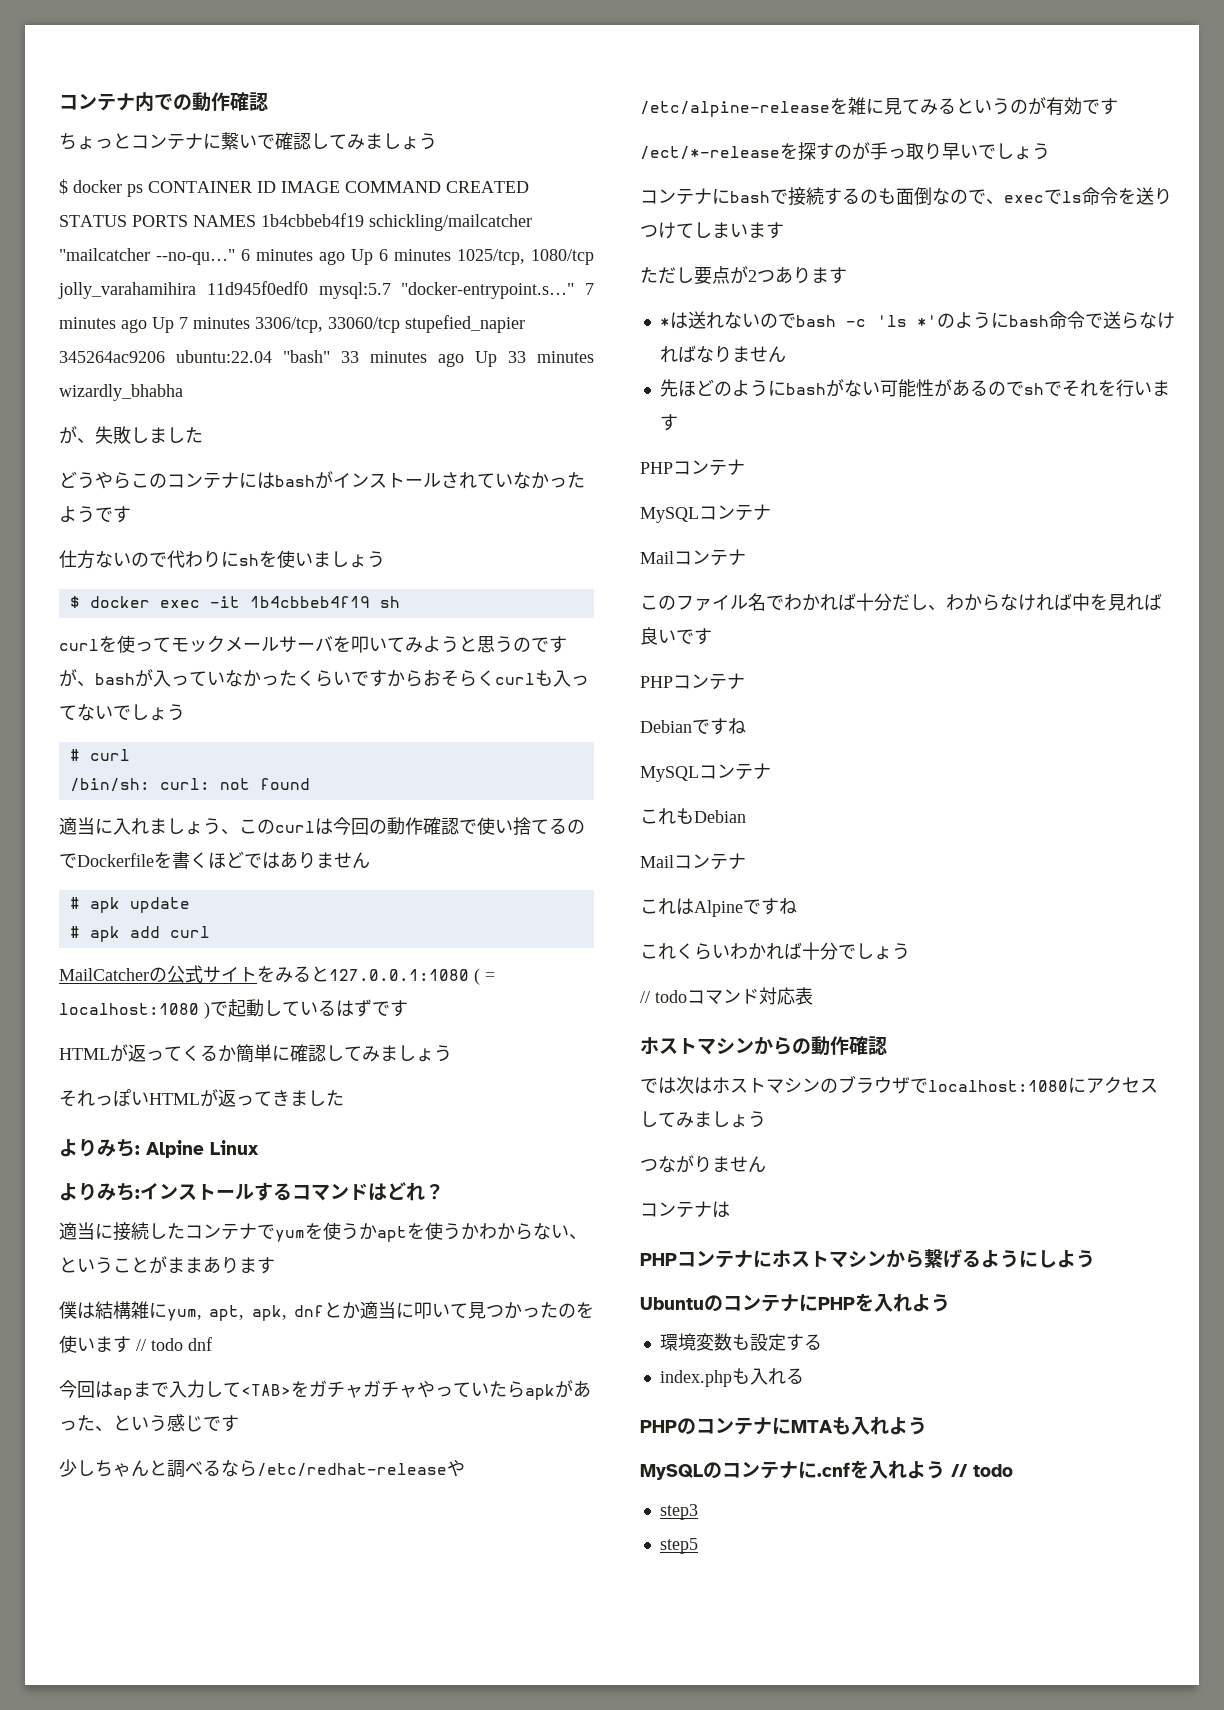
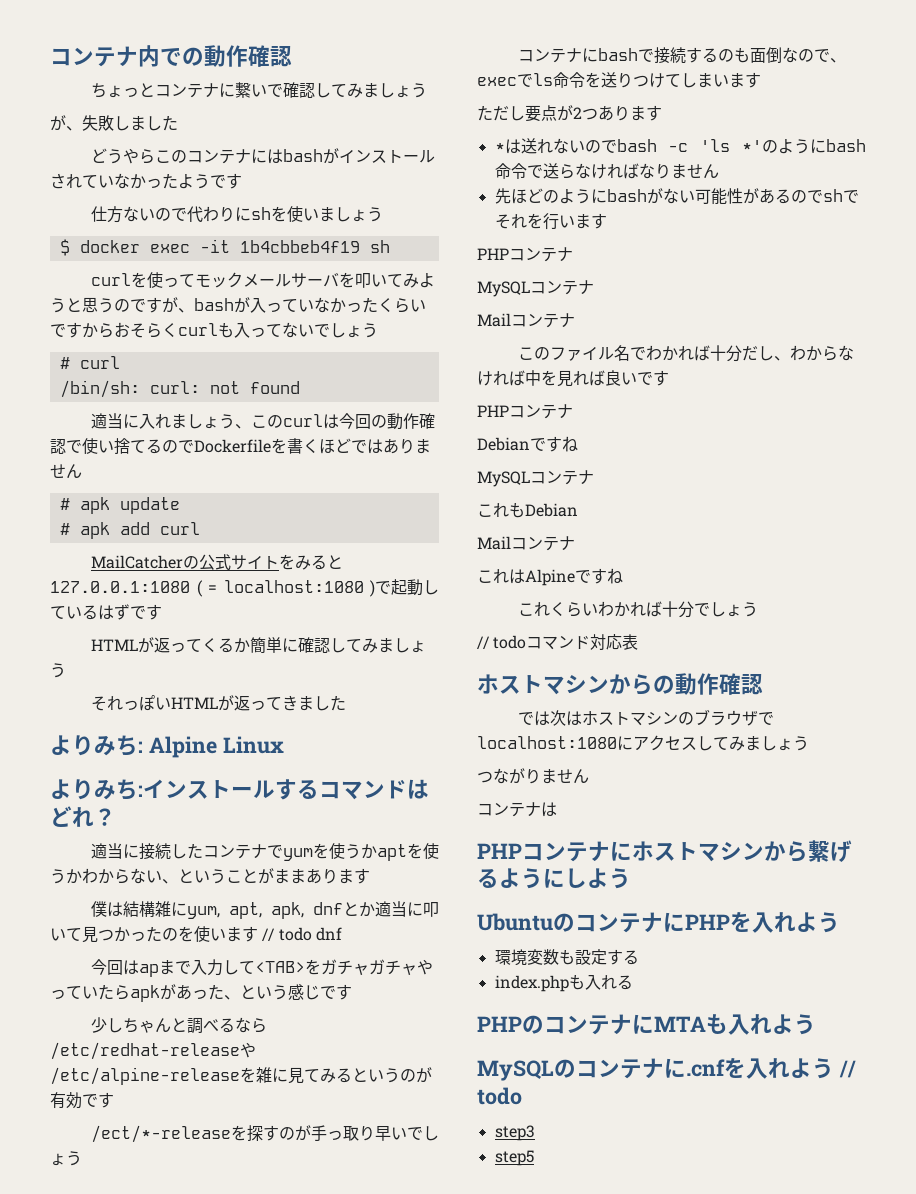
- $ docker ps CONTAINER ID IMAGE COMMAND CREATED STATUS PORTS NAMES 1b4cbbeb4f19 schickling/mailcatcher "mailcatcher --no-qu…" 6 minutes ago Up 6 minutes 1025/tcp, 1080/tcp jolly_varahamihira 11d945f0edf0 mysql:5.7 "docker-entrypoint.s…" 7 minutes ago Up 7 minutes 3306/tcp, 33060/tcp stupefied_napier 345264ac9206 ubuntu:22.04 "bash" 33 minutes ago Up 33 minutes wizardly_bhabha

